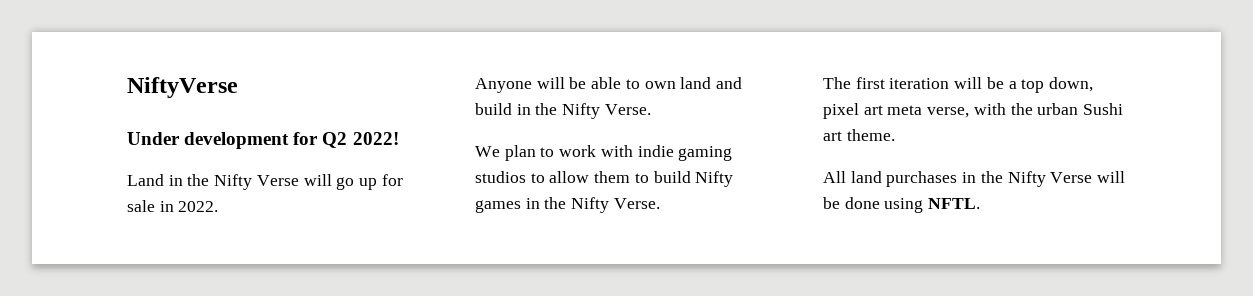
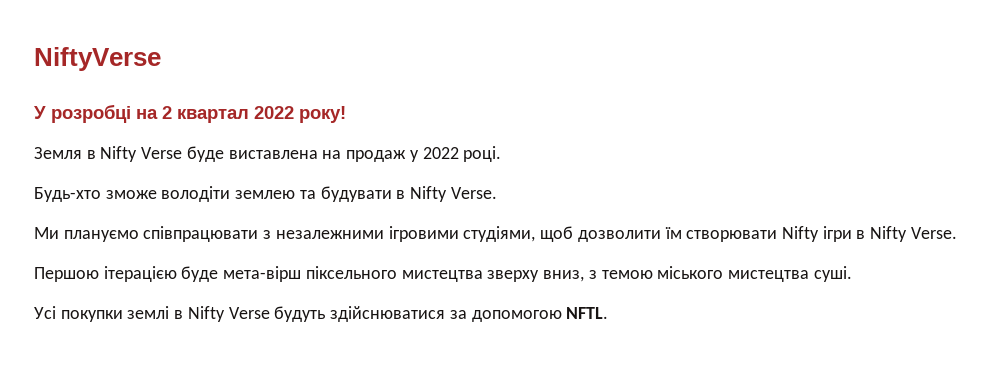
- Under development for Q2 2022!
- Land in the Nifty Verse will go up for sale in 2022.
- Anyone will be able to own land and build in the Nifty Verse.
- We plan to work with indie gaming studios to allow them to build Nifty games in the Nifty Verse.
- The first iteration will be a top down, pixel art meta verse, with the urban Sushi art theme.
- All land purchases in the Nifty Verse will be done using NFTL.
+ У розробці на 2 квартал 2022 року!
+ Земля в Nifty Verse буде виставлена на продаж у 2022 році.
+ Будь-хто зможе володіти землею та будувати в Nifty Verse.
+ Ми плануємо співпрацювати з незалежними ігровими студіями, щоб дозволити їм створювати Nifty ігри в Nifty Verse.
+ Першою ітерацією буде мета-вірш піксельного мистецтва зверху вниз, з темою міського мистецтва суші.
+ Усі покупки землі в Nifty Verse будуть здійснюватися за допомогою NFTL.

